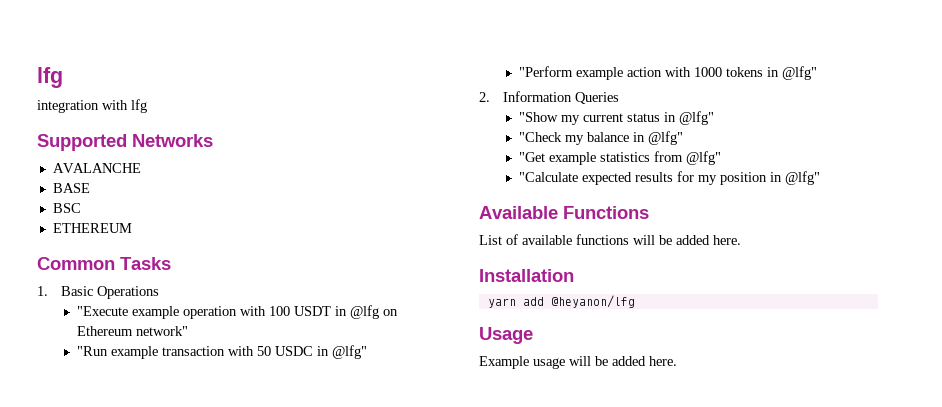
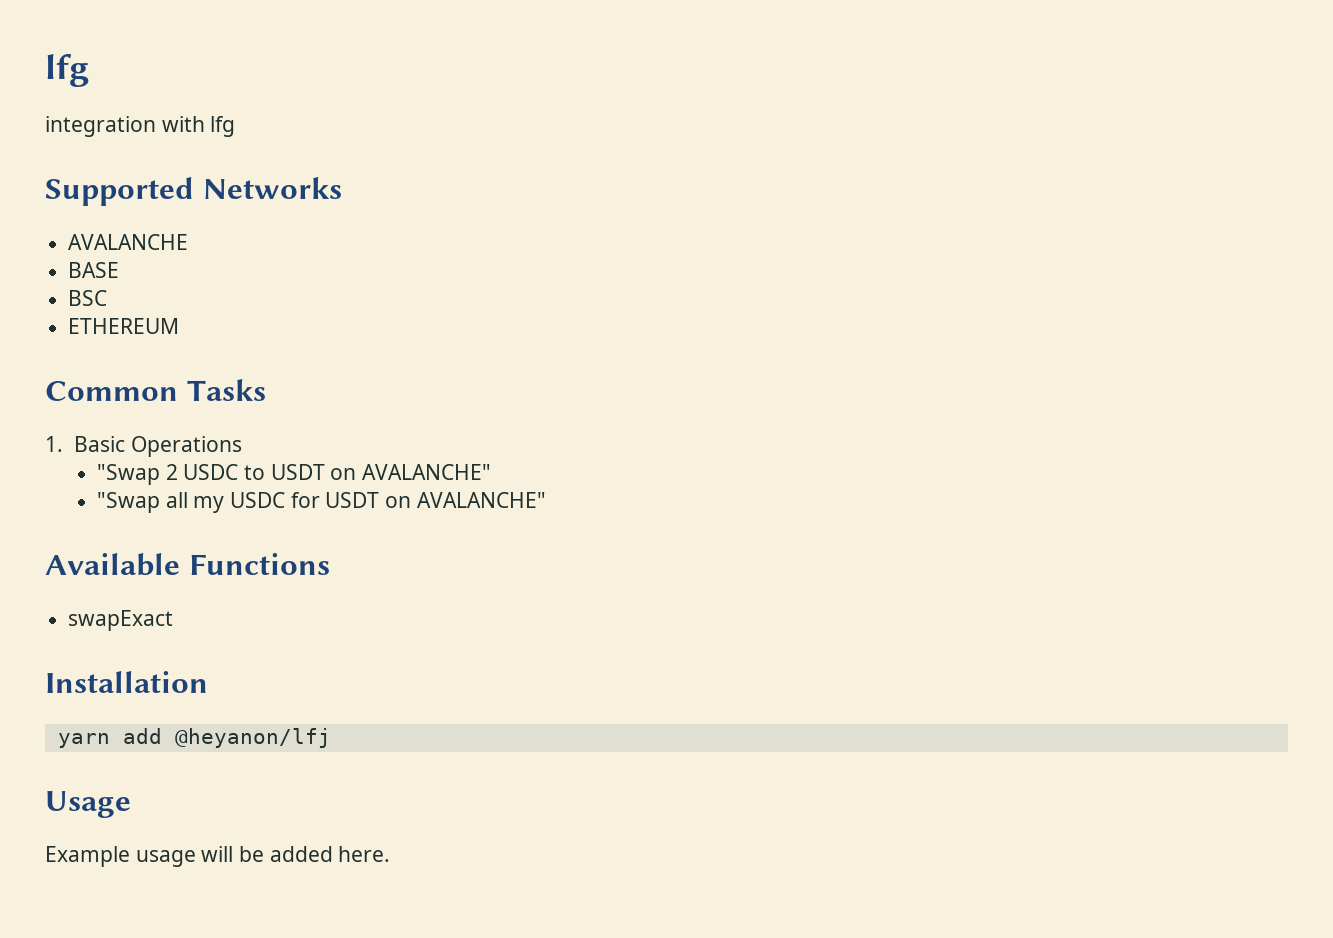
- "Execute example operation with 100 USDT in @lfg on Ethereum network"
- "Run example transaction with 50 USDC in @lfg"
- "Perform example action with 1000 tokens in @lfg"
- 2. Information Queries
- "Show my current status in @lfg"
- "Check my balance in @lfg"
- "Get example statistics from @lfg"
- "Calculate expected results for my position in @lfg"
+ "Swap 2 USDC to USDT on AVALANCHE"
+ "Swap all my USDC for USDT on AVALANCHE"
  Available Functions
- List of available functions will be added here.
+ swapExact
- yarn add @heyanon/lfg
+ yarn add @heyanon/lfj

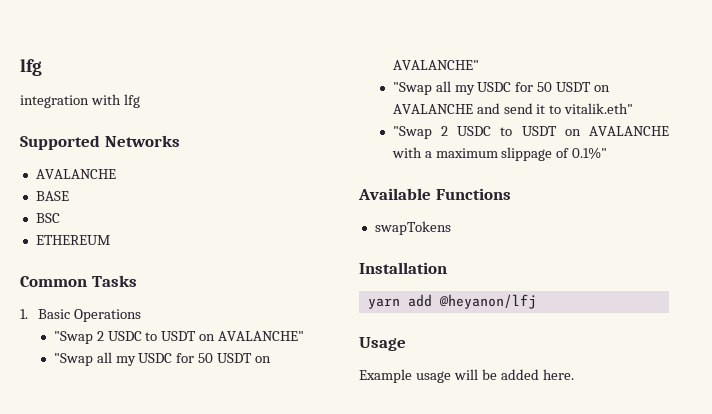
- "Swap all my USDC for USDT on AVALANCHE"
+ "Swap all my USDC for 50 USDT on AVALANCHE"
+ "Swap all my USDC for 50 USDT on AVALANCHE and send it to vitalik.eth"
+ "Swap 2 USDC to USDT on AVALANCHE with a maximum slippage of 0.1%"
- swapExact
+ swapTokens

